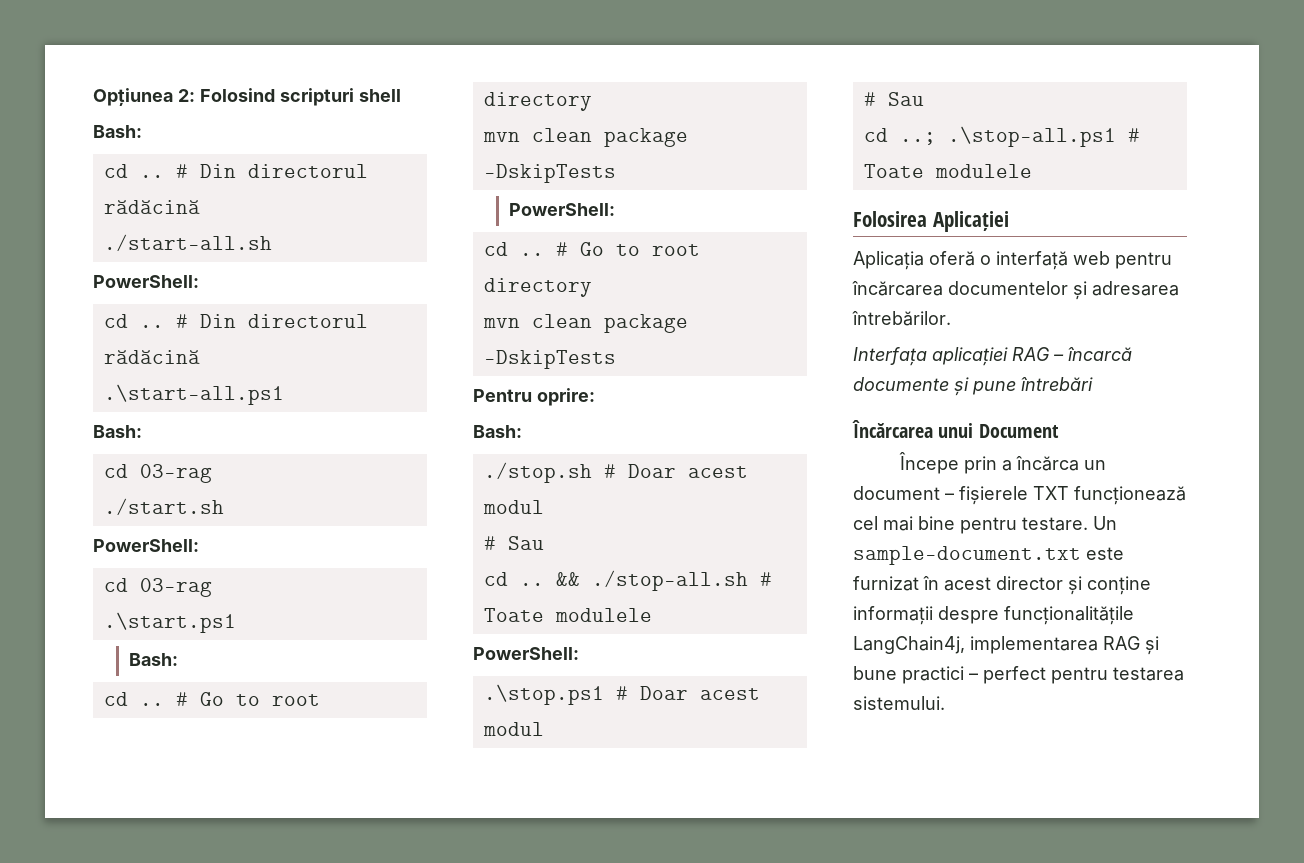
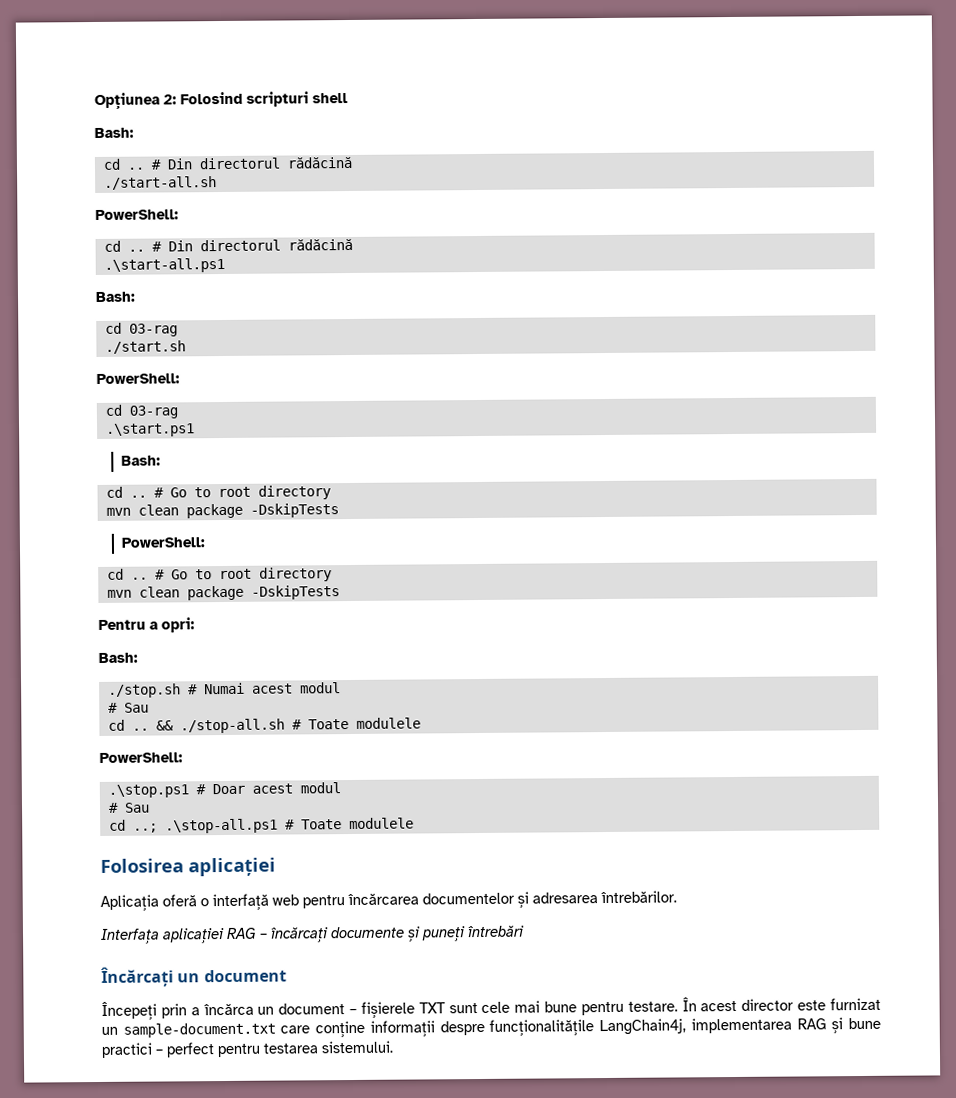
- Pentru oprire:
+ Pentru a opri:
- ./stop.sh # Doar acest modul
+ ./stop.sh # Numai acest modul
- Folosirea Aplicației
+ Folosirea aplicației
- Interfața aplicației RAG – încarcă documente și pune întrebări
+ Interfața aplicației RAG – încărcați documente și puneți întrebări
- Încărcarea unui Document
- Începe prin a încărca un document – fișierele TXT funcționează cel mai bine pentru testare. Un sample-document.txt este furnizat în acest director și conține informații despre funcționalitățile LangChain4j, implementarea RAG și bune practici – perfect pentru testarea sistemului.
+ Încărcați un document
+ Începeți prin a încărca un document – fișierele TXT sunt cele mai bune pentru testare. În acest director este furnizat un sample-document.txt care conține informații despre funcționalitățile LangChain4j, implementarea RAG și bune practici – perfect pentru testarea sistemului.

